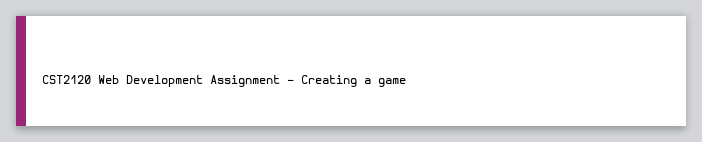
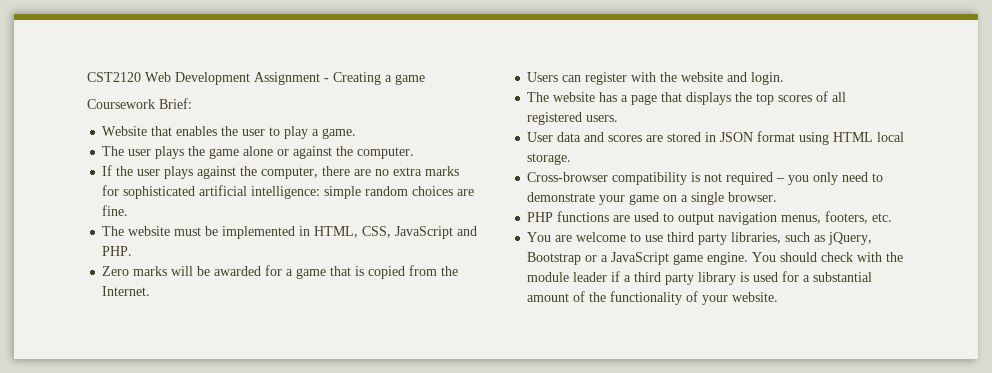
+ Coursework Brief:
+ Website that enables the user to play a game.
+ The user plays the game alone or against the computer.
+ If the user plays against the computer, there are no extra marks for sophisticated artificial intelligence: simple random choices are fine.
+ The website must be implemented in HTML, CSS, JavaScript and PHP.
+ Zero marks will be awarded for a game that is copied from the Internet.
+ Users can register with the website and login.
+ The website has a page that displays the top scores of all registered users.
+ User data and scores are stored in JSON format using HTML local storage.
+ Cross-browser compatibility is not required – you only need to demonstrate your game on a single browser.
+ PHP functions are used to output navigation menus, footers, etc.
+ You are welcome to use third party libraries, such as jQuery, Bootstrap or a JavaScript game engine. You should check with the module leader if a third party library is used for a substantial amount of the functionality of your website.

